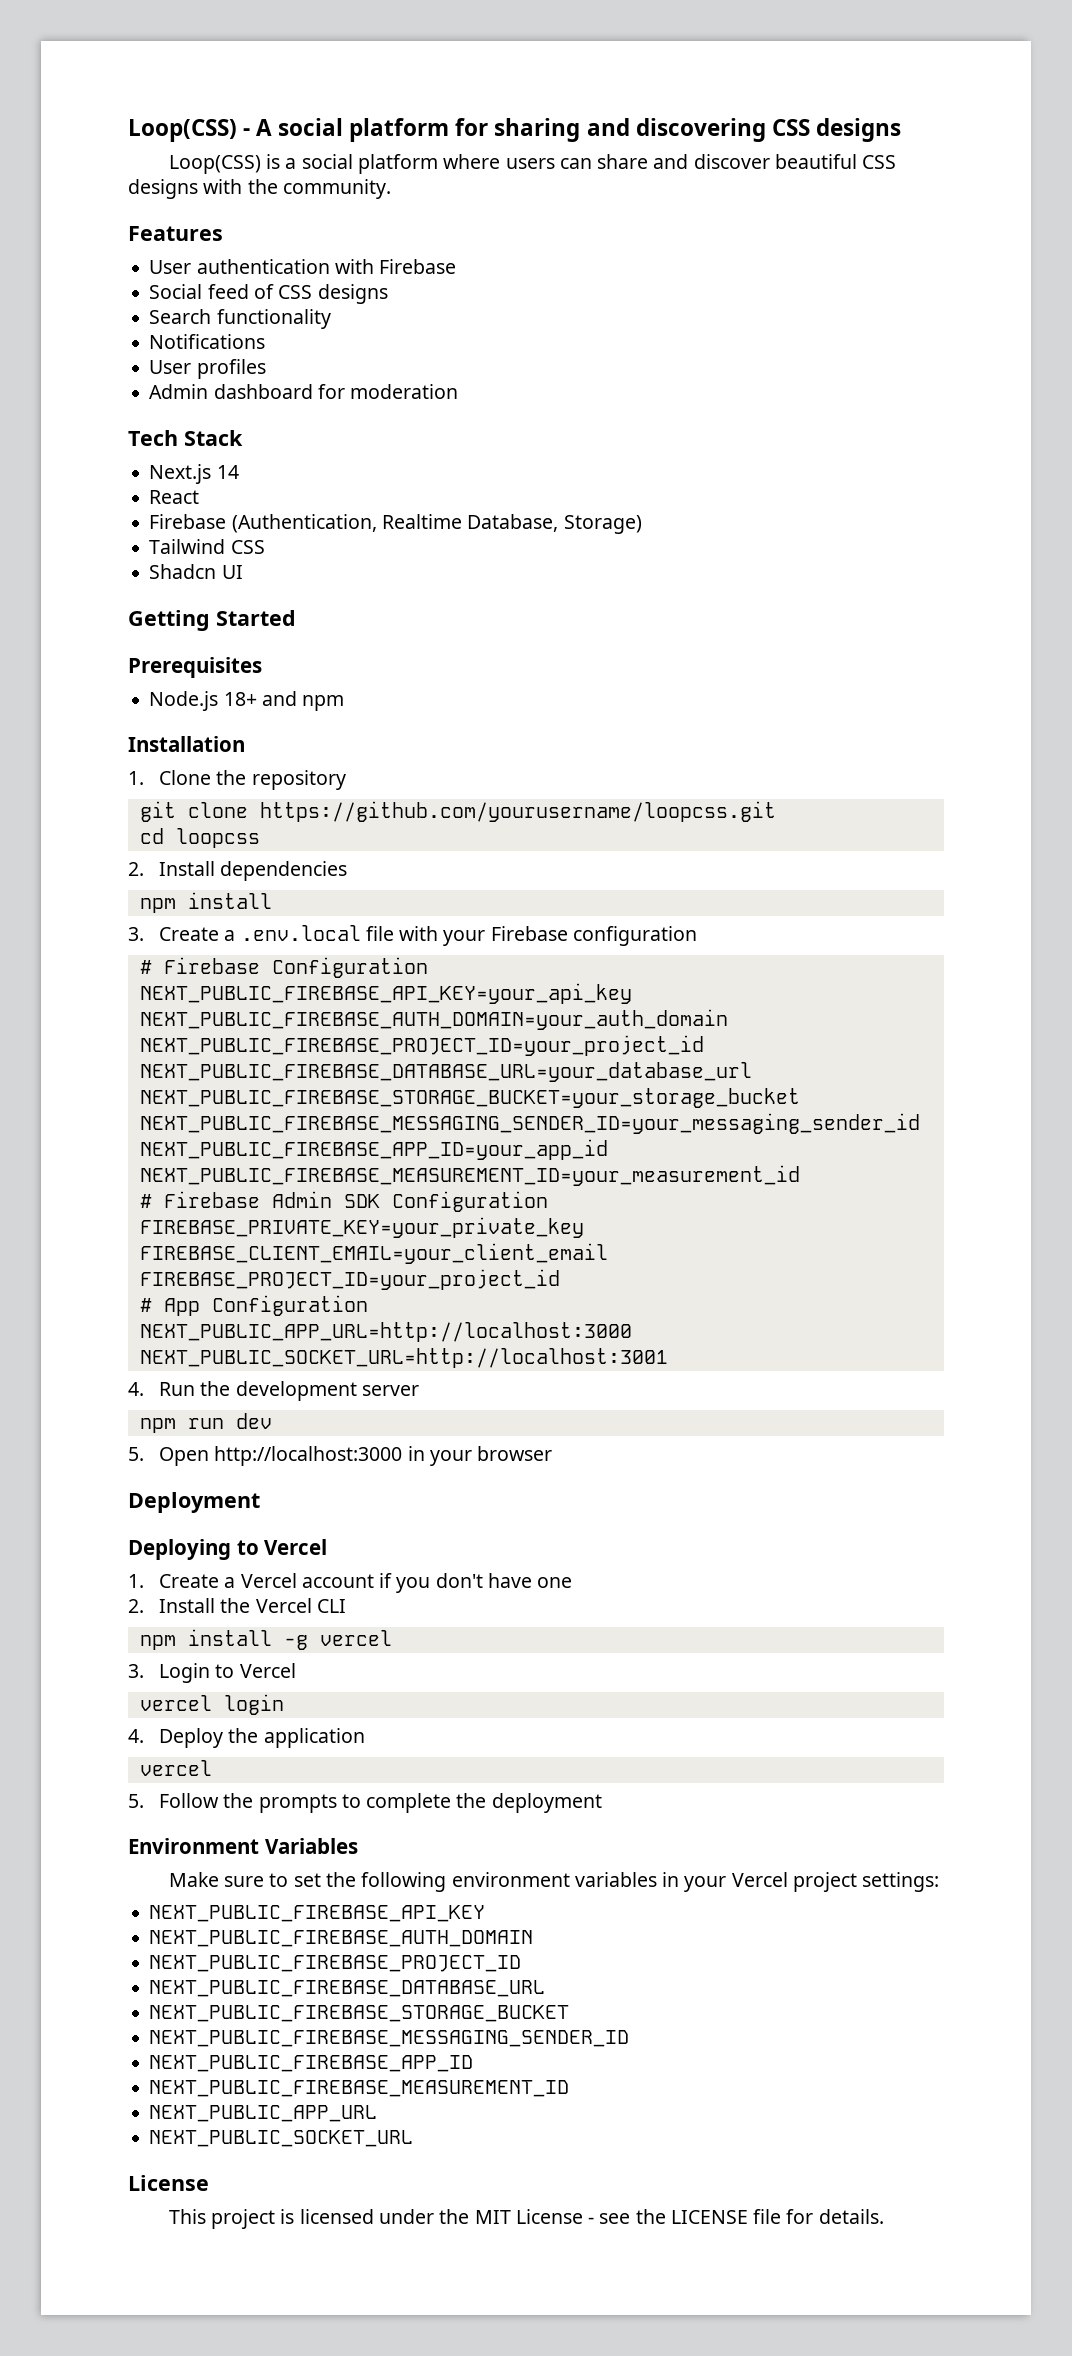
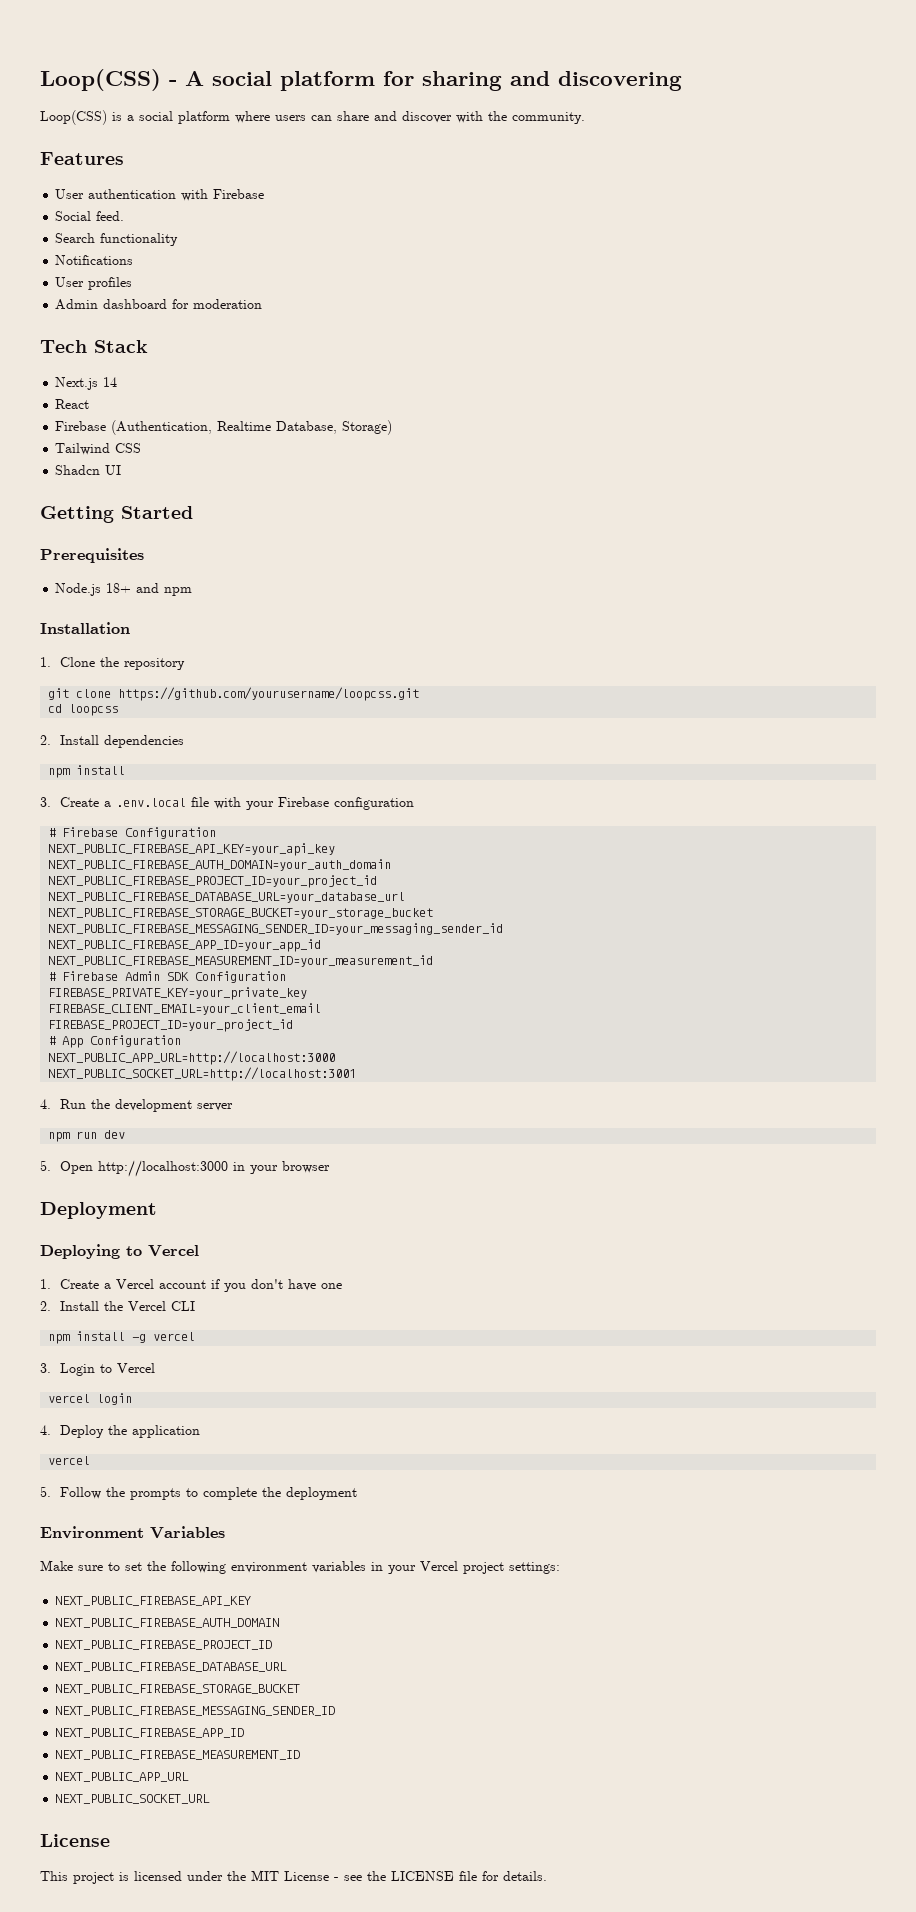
- Loop(CSS) - A social platform for sharing and discovering CSS designs
+ Loop(CSS) - A social platform for sharing and discovering
- Loop(CSS) is a social platform where users can share and discover beautiful CSS designs with the community.
+ Loop(CSS) is a social platform where users can share and discover with the community.
- Social feed of CSS designs
+ Social feed.

